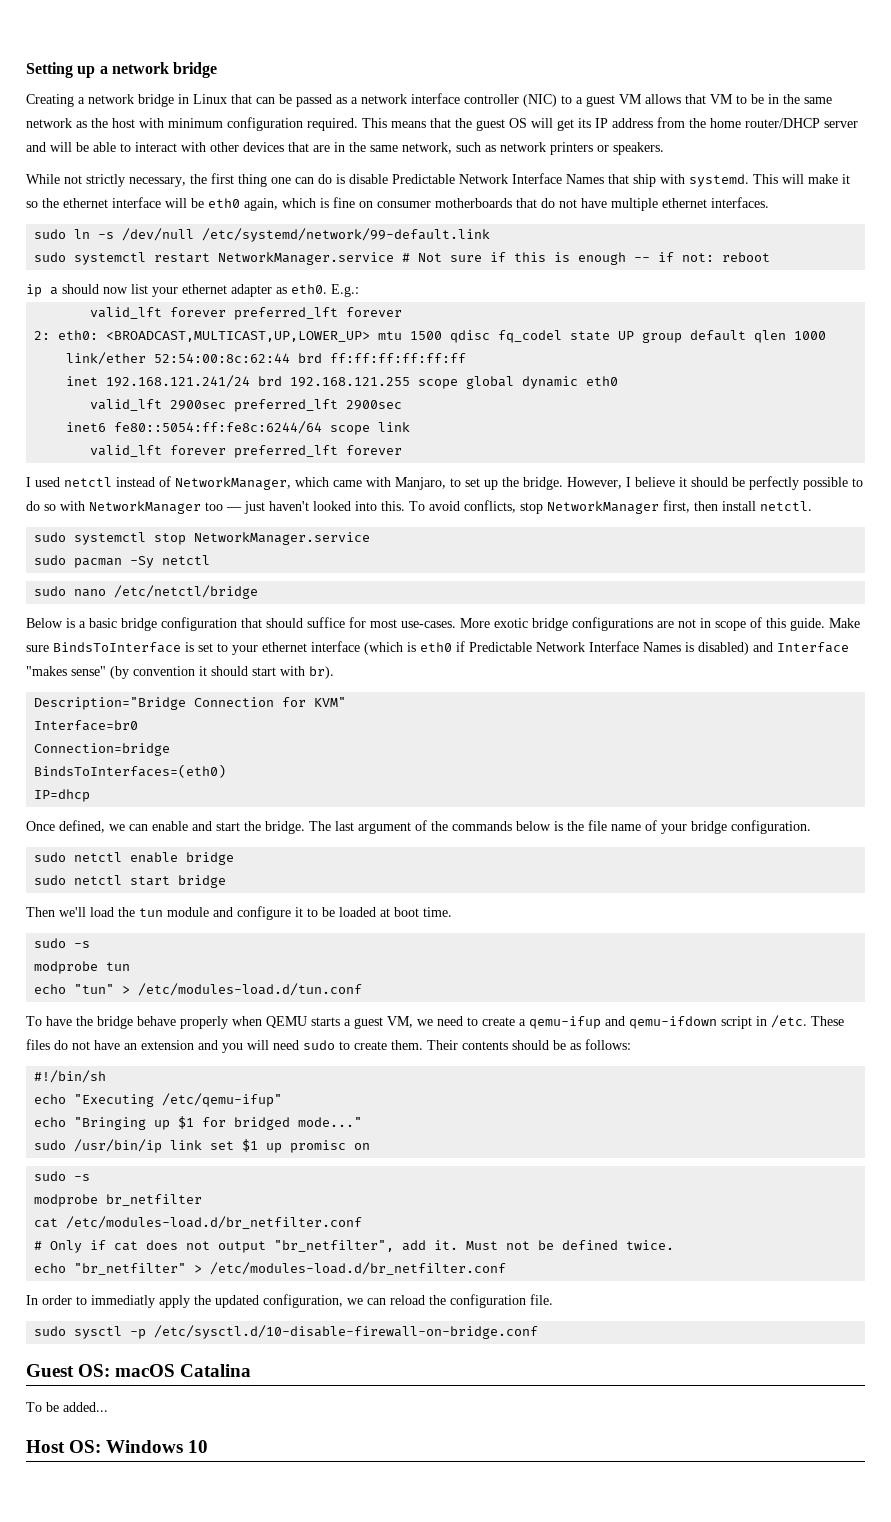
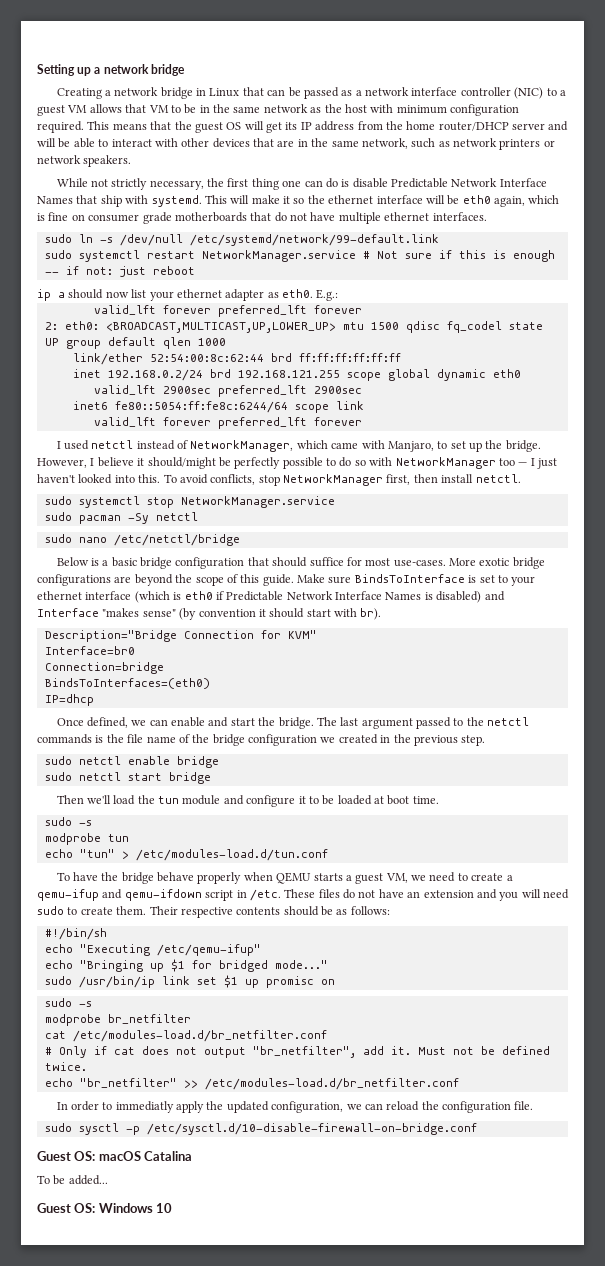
- This means that the guest OS will get its IP address from the home router/DHCP server and will be able to interact with other devices that are in the same network, such as network printers or speakers.
+ This means that the guest OS will get its IP address from the home router/DHCP server and will be able to interact with other devices that are in the same network, such as network printers or network speakers.
- This will make it so the ethernet interface will be eth0 again, which is fine on consumer motherboards that do not have multiple ethernet interfaces.
+ This will make it so the ethernet interface will be eth0 again, which is fine on consumer grade motherboards that do not have multiple ethernet interfaces.
- sudo systemctl restart NetworkManager.service # Not sure if this is enough -- if not: reboot
+ sudo systemctl restart NetworkManager.service # Not sure if this is enough -- if not: just reboot
- inet 192.168.121.241/24 brd 192.168.121.255 scope global dynamic eth0
+ inet 192.168.0.2/24 brd 192.168.121.255 scope global dynamic eth0
- However, I believe it should be perfectly possible to do so with NetworkManager too — just haven't looked into this.
+ However, I believe it should/might be perfectly possible to do so with NetworkManager too — I just haven't looked into this.
- More exotic bridge configurations are not in scope of this guide.
+ More exotic bridge configurations are beyond the scope of this guide.
- The last argument of the commands below is the file name of your bridge configuration.
+ The last argument passed to the netctl commands is the file name of the bridge configuration we created in the previous step.
- Their contents should be as follows:
+ Their respective contents should be as follows:
- echo "br_netfilter" > /etc/modules-load.d/br_netfilter.conf
+ echo "br_netfilter" >> /etc/modules-load.d/br_netfilter.conf
- Host OS: Windows 10
+ Guest OS: Windows 10

